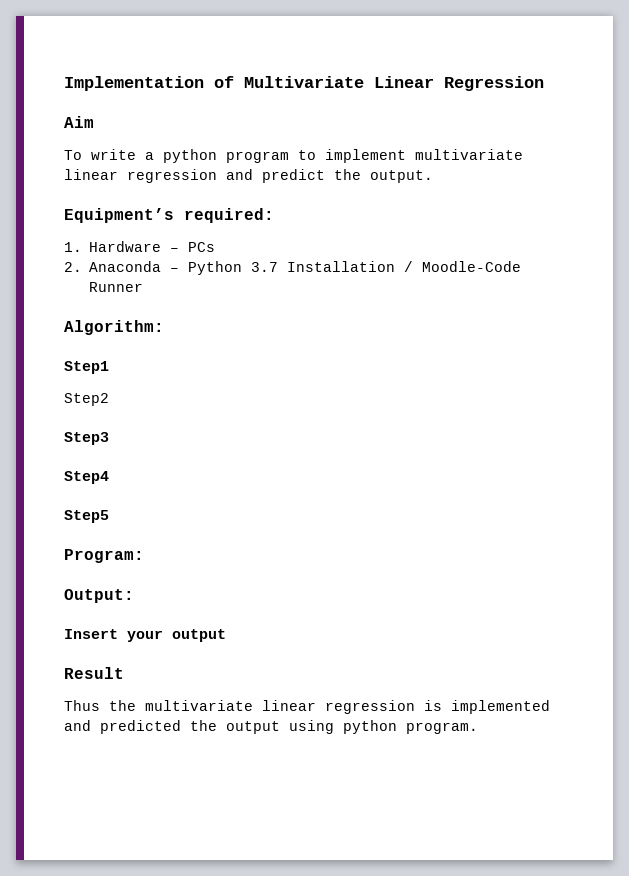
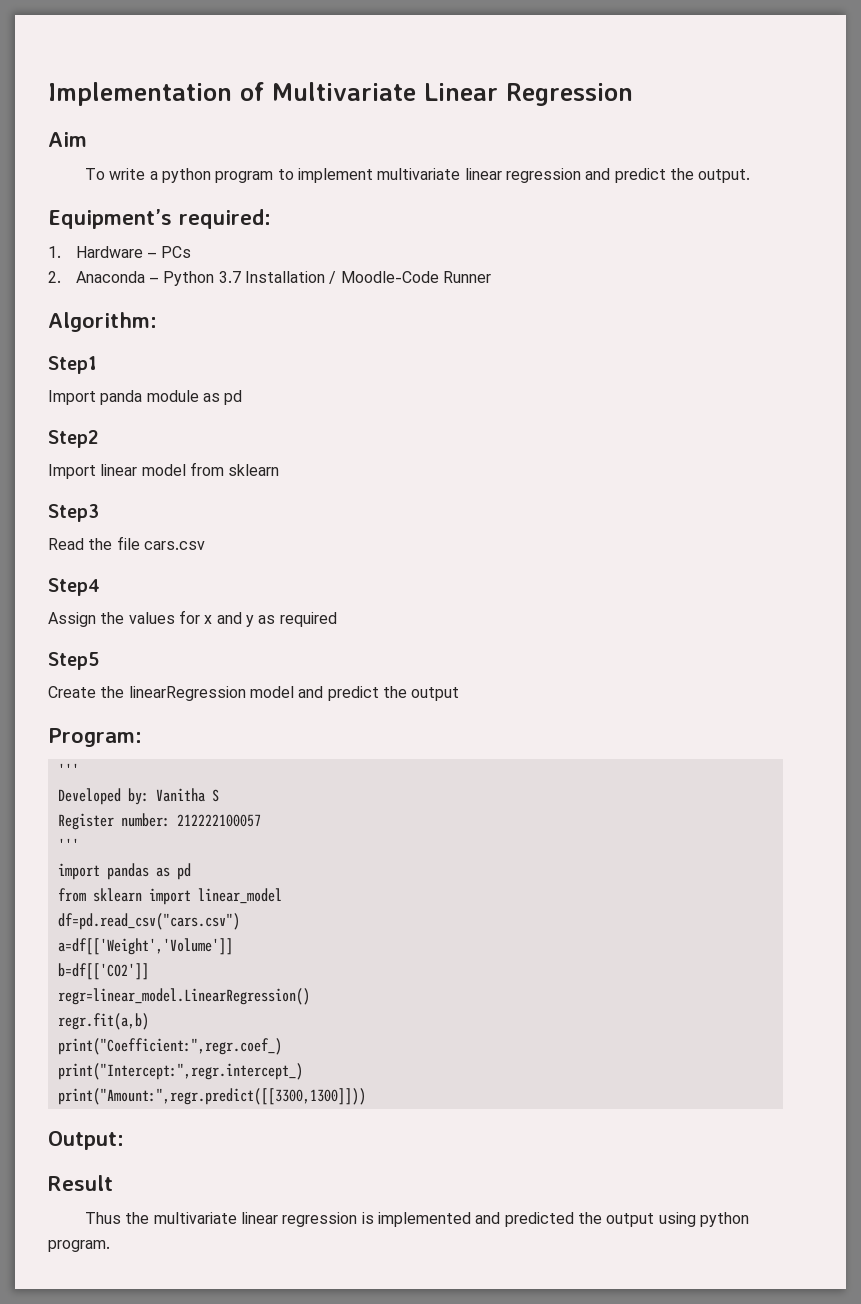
+ Import panda module as pd
  Step2
+ Import linear model from sklearn
  Step3
+ Read the file cars.csv
  Step4
+ Assign the values for x and y as required
  Step5
+ Create the linearRegression model and predict the output
  Program:
+ '''
+ Developed by: Vanitha S
+ Register number: 212222100057
+ '''
+ import pandas as pd
+ from sklearn import linear_model
+ df=pd.read_csv("cars.csv")
+ a=df[['Weight','Volume']]
+ b=df[['CO2']]
+ regr=linear_model.LinearRegression()
+ regr.fit(a,b)
+ print("Coefficient:",regr.coef_)
+ print("Intercept:",regr.intercept_)
+ print("Amount:",regr.predict([[3300,1300]]))
  Output:
- Insert your output

